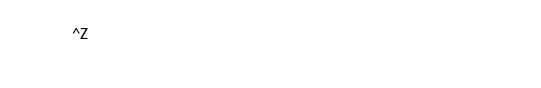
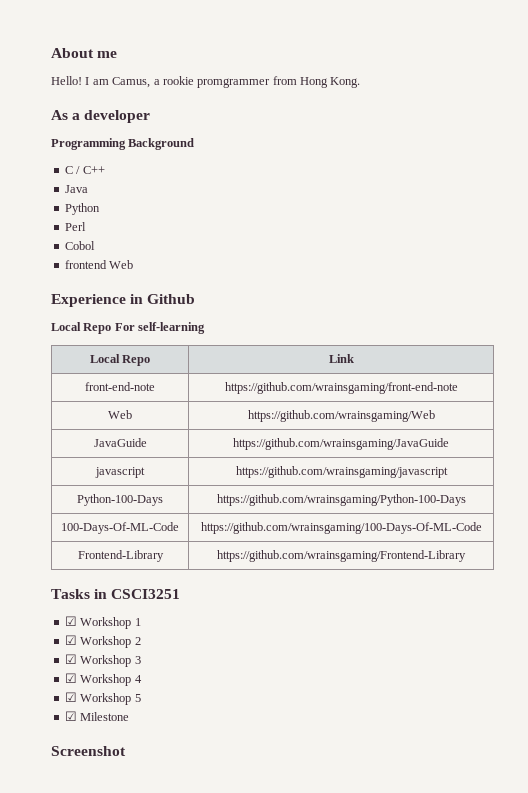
- ^Z
+ About me
+ Hello! I am Camus, a rookie promgrammer from Hong Kong.
+ As a developer
+ Programming Background
+ C / C++
+ Java
+ Python
+ Perl
+ Cobol
+ frontend Web
+ Experience in Github
+ Local Repo For self-learning
+ Local Repo | Link
+ front-end-note | https://github.com/wrainsgaming/front-end-note
+ Web | https://github.com/wrainsgaming/Web
+ JavaGuide | https://github.com/wrainsgaming/JavaGuide
+ javascript | https://github.com/wrainsgaming/javascript
+ Python-100-Days | https://github.com/wrainsgaming/Python-100-Days
+ 100-Days-Of-ML-Code | https://github.com/wrainsgaming/100-Days-Of-ML-Code
+ Frontend-Library | https://github.com/wrainsgaming/Frontend-Library
+ Tasks in CSCI3251
+ ☑ Workshop 1
+ ☑ Workshop 2
+ ☑ Workshop 3
+ ☑ Workshop 4
+ ☑ Workshop 5
+ ☑ Milestone
+ Screenshot

